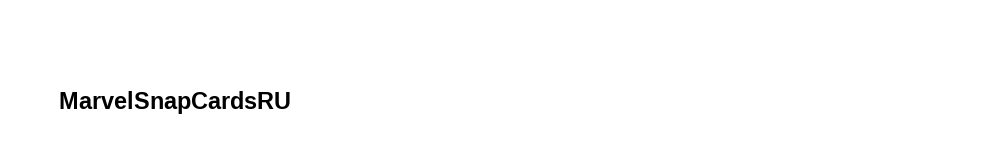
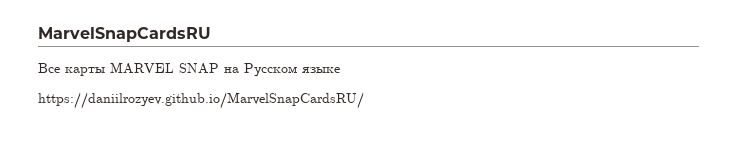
+ Все карты MARVEL SNAP на Русском языке
+ https://daniilrozyev.github.io/MarvelSnapCardsRU/

